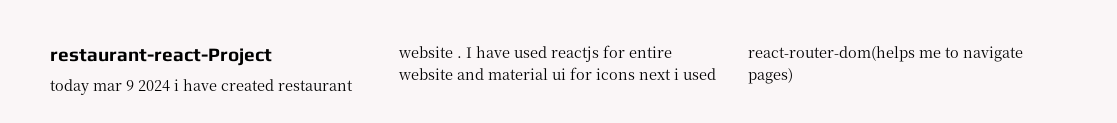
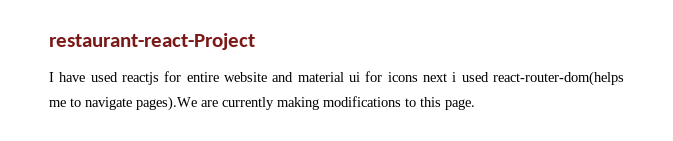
- today mar 9 2024 i have created restaurant website . I have used reactjs for entire website and material ui for icons next i used react-router-dom(helps me to navigate pages)
+ I have used reactjs for entire website and material ui for icons next i used react-router-dom(helps me to navigate pages).We are currently making modifications to this page.

